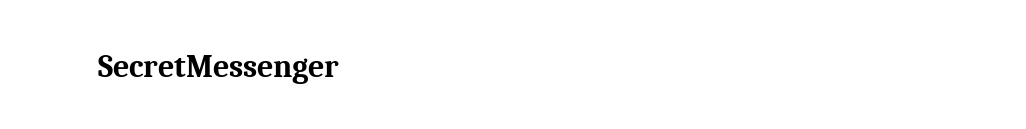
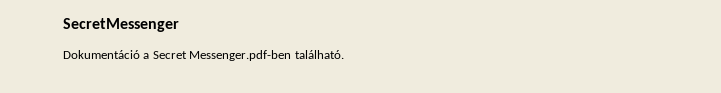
+ Dokumentáció a Secret Messenger.pdf-ben található.

